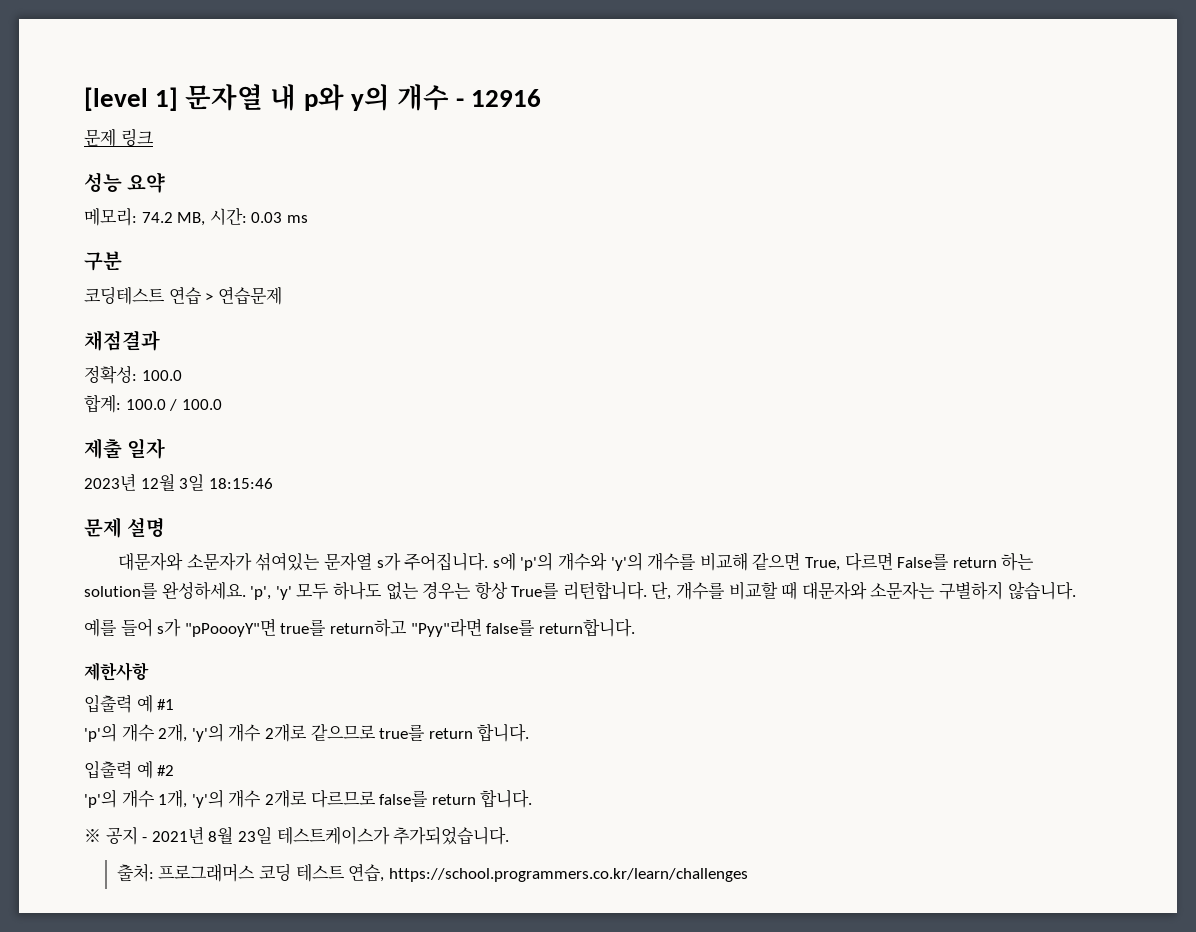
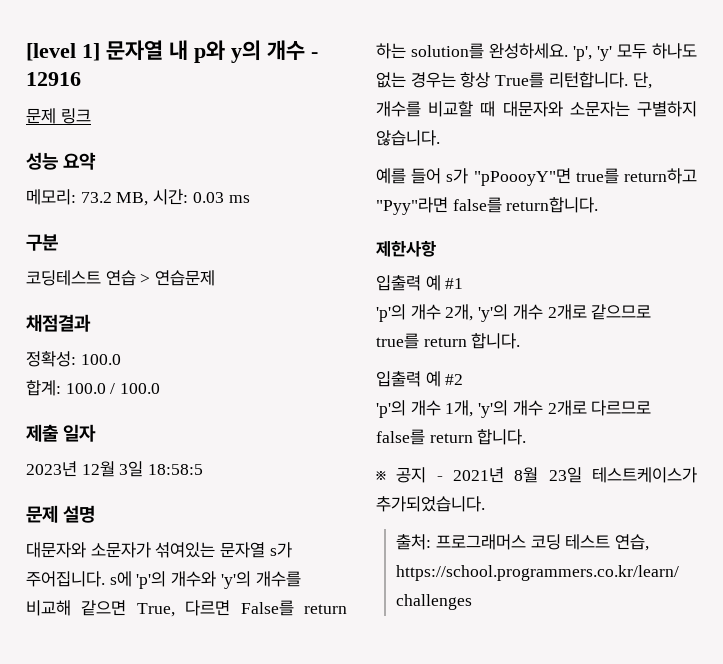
- 메모리: 74.2 MB, 시간: 0.03 ms
+ 메모리: 73.2 MB, 시간: 0.03 ms
- 2023년 12월 3일 18:15:46
+ 2023년 12월 3일 18:58:5

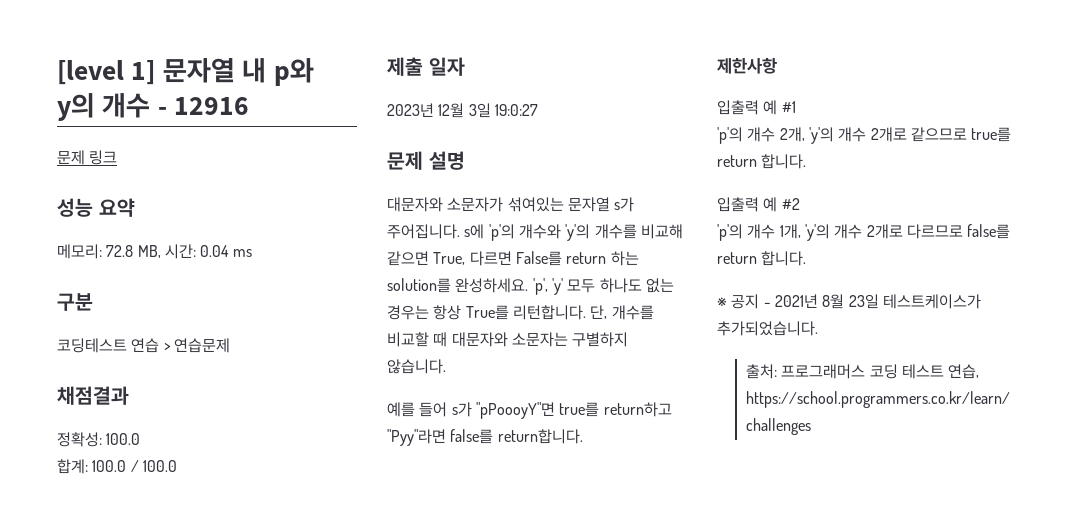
- 메모리: 73.2 MB, 시간: 0.03 ms
+ 메모리: 72.8 MB, 시간: 0.04 ms
- 2023년 12월 3일 18:58:5
+ 2023년 12월 3일 19:0:27

